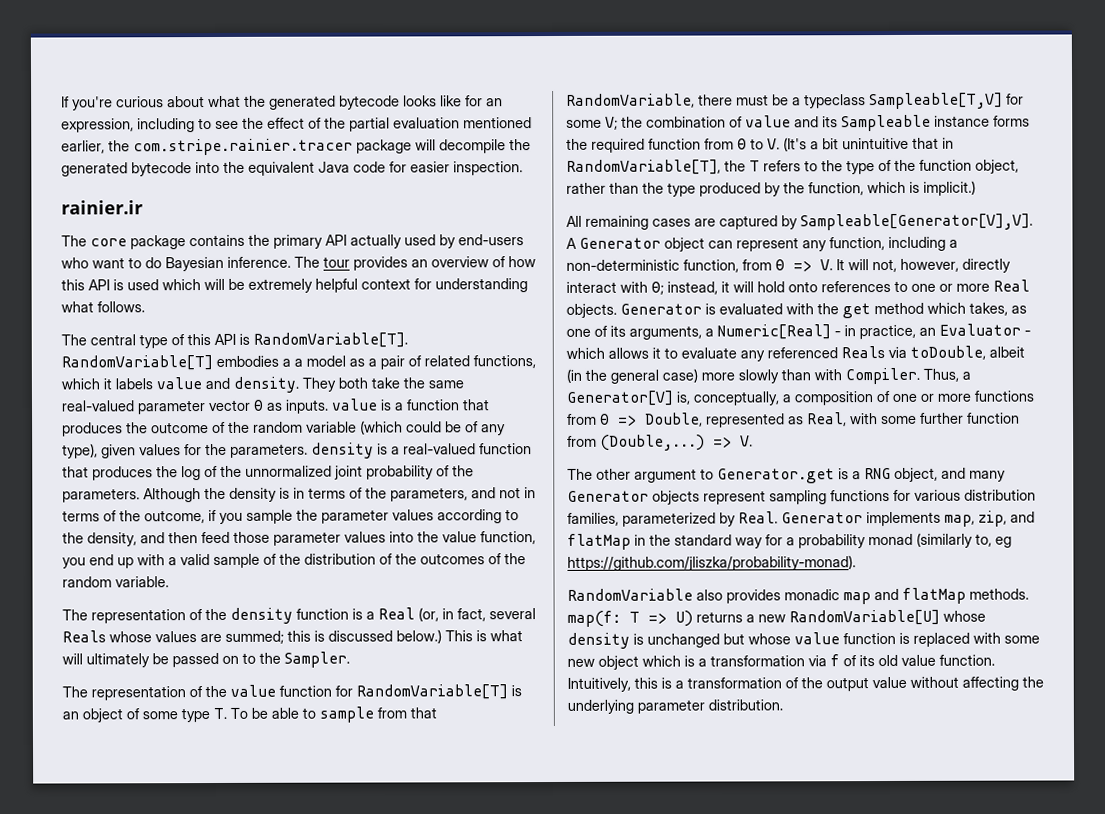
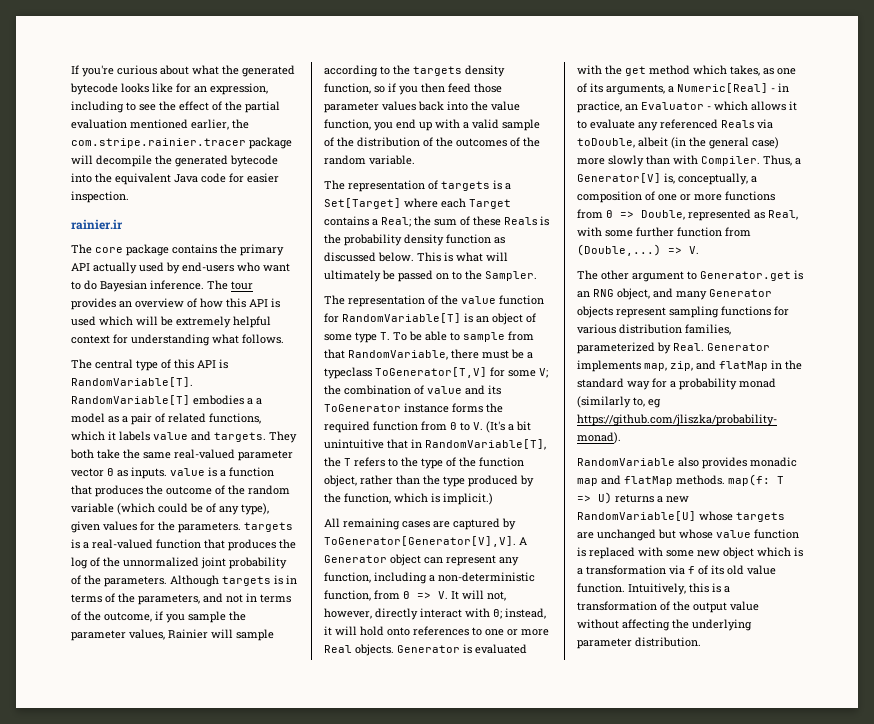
- RandomVariable[T] embodies a a model as a pair of related functions, which it labels value and density.
+ RandomVariable[T] embodies a a model as a pair of related functions, which it labels value and targets.
- They both take the same real-valued parameter vector Θ as inputs. value is a function that produces the outcome of the random variable (which could be of any type), given values for the parameters. density is a real-valued function that produces the log of the unnormalized joint probability of the parameters.
+ They both take the same real-valued parameter vector Θ as inputs. value is a function that produces the outcome of the random variable (which could be of any type), given values for the parameters. targets is a real-valued function that produces the log of the unnormalized joint probability of the parameters.
- Although the density is in terms of the parameters, and not in terms of the outcome, if you sample the parameter values according to the density, and then feed those parameter values into the value function, you end up with a valid sample of the distribution of the outcomes of the random variable.
+ Although targets is in terms of the parameters, and not in terms of the outcome, if you sample the parameter values, Rainier will sample according to the targets density function, so if you then feed those parameter values back into the value function, you end up with a valid sample of the distribution of the outcomes of the random variable.
- The representation of the density function is a Real (or, in fact, several Reals whose values are summed; this is discussed below.)
+ The representation of targets is a Set[Target] where each Target contains a Real; the sum of these Reals is the probability density function as discussed below.
- The representation of the value function for RandomVariable[T] is an object of some type T. To be able to sample from that RandomVariable, there must be a typeclass Sampleable[T,V] for some V;
+ The representation of the value function for RandomVariable[T] is an object of some type T. To be able to sample from that RandomVariable, there must be a typeclass ToGenerator[T,V] for some V;
- the combination of value and its Sampleable instance forms the required function from Θ to V. (It's a bit unintuitive that in RandomVariable[T], the T refers to the type of the function object, rather than the type produced by the function, which is implicit.)
+ the combination of value and its ToGenerator instance forms the required function from Θ to V. (It's a bit unintuitive that in RandomVariable[T], the T refers to the type of the function object, rather than the type produced by the function, which is implicit.)
- All remaining cases are captured by Sampleable[Generator[V],V].
+ All remaining cases are captured by ToGenerator[Generator[V],V].
- The other argument to Generator.get is a RNG object, and many Generator objects represent sampling functions for various distribution families, parameterized by Real.
+ The other argument to Generator.get is an RNG object, and many Generator objects represent sampling functions for various distribution families, parameterized by Real.
- RandomVariable also provides monadic map and flatMap methods. map(f: T => U) returns a new RandomVariable[U] whose density is unchanged but whose value function is replaced with some new object which is a transformation via f of its old value function.
+ RandomVariable also provides monadic map and flatMap methods. map(f: T => U) returns a new RandomVariable[U] whose targets are unchanged but whose value function is replaced with some new object which is a transformation via f of its old value function.

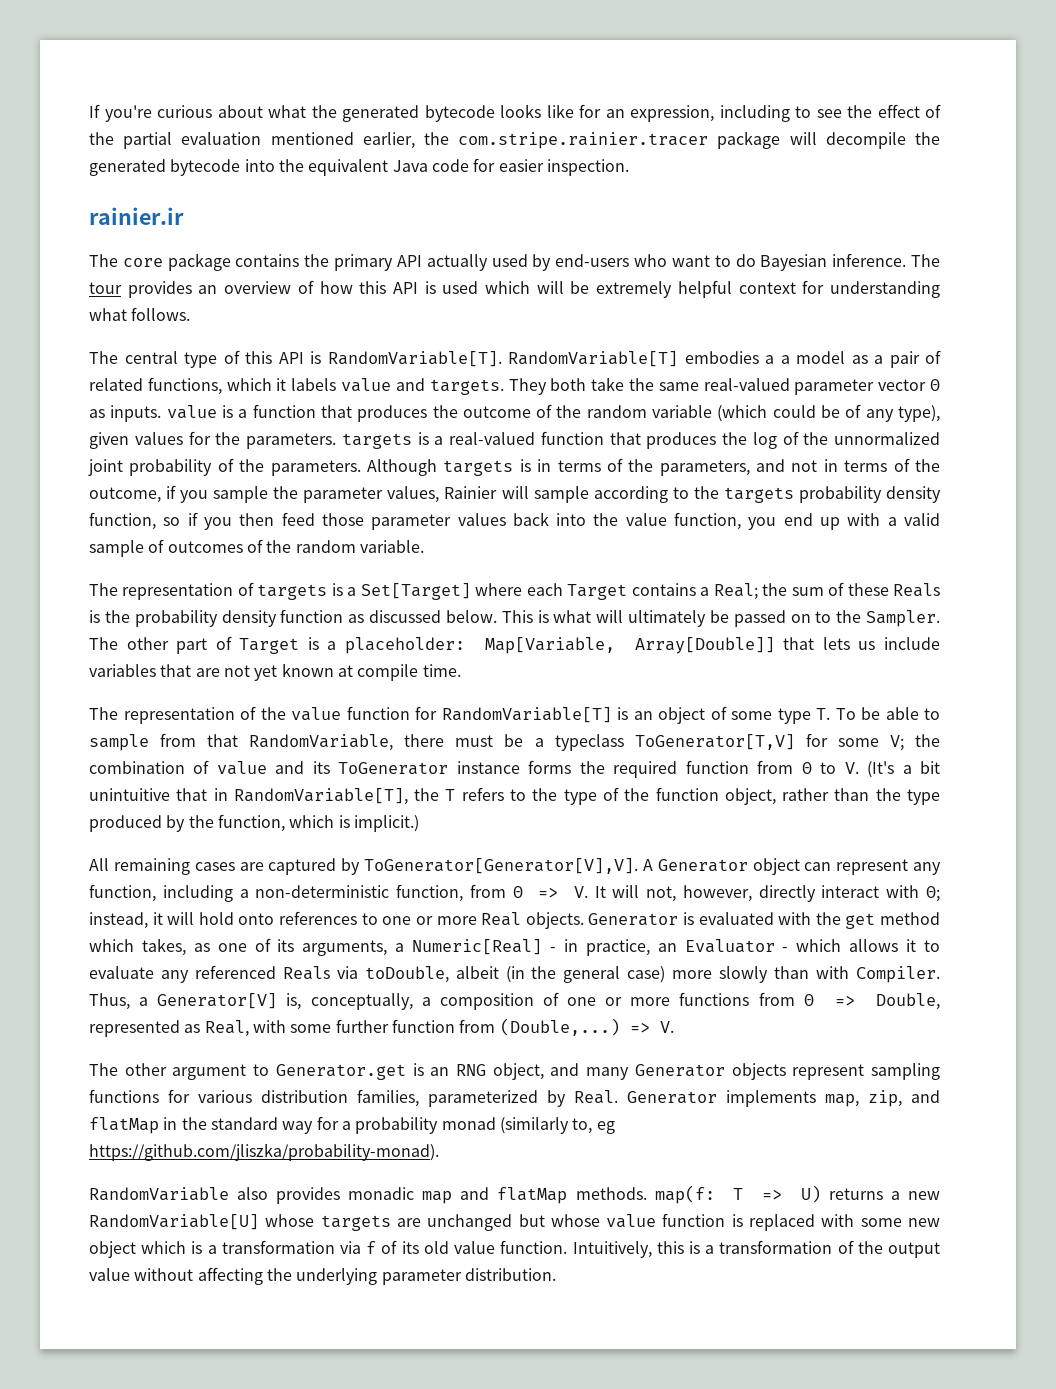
- Although targets is in terms of the parameters, and not in terms of the outcome, if you sample the parameter values, Rainier will sample according to the targets density function, so if you then feed those parameter values back into the value function, you end up with a valid sample of the distribution of the outcomes of the random variable.
+ Although targets is in terms of the parameters, and not in terms of the outcome, if you sample the parameter values, Rainier will sample according to the targets probability density function, so if you then feed those parameter values back into the value function, you end up with a valid sample of outcomes of the random variable.
+ The other part of Target is a placeholder: Map[Variable, Array[Double]] that lets us include variables that are not yet known at compile time.

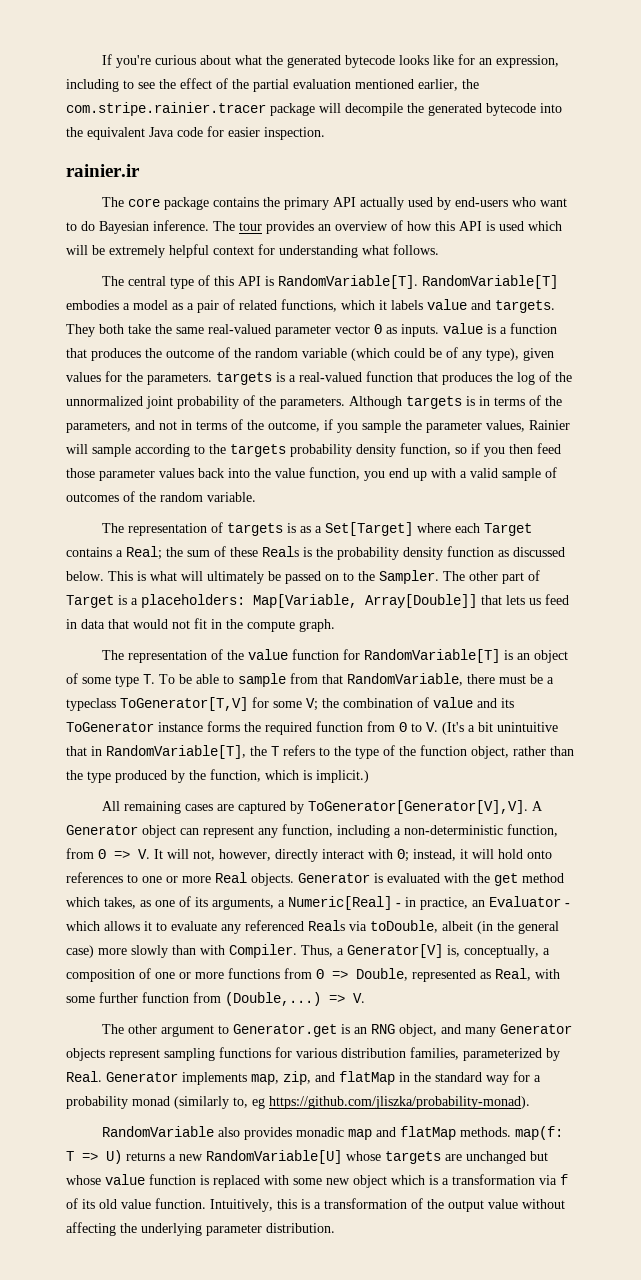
- RandomVariable[T] embodies a a model as a pair of related functions, which it labels value and targets.
+ RandomVariable[T] embodies a model as a pair of related functions, which it labels value and targets.
- The representation of targets is a Set[Target] where each Target contains a Real; the sum of these Reals is the probability density function as discussed below.
+ The representation of targets is as a Set[Target] where each Target contains a Real; the sum of these Reals is the probability density function as discussed below.
- The other part of Target is a placeholder: Map[Variable, Array[Double]] that lets us include variables that are not yet known at compile time.
+ The other part of Target is a placeholders: Map[Variable, Array[Double]] that lets us feed in data that would not fit in the compute graph.

